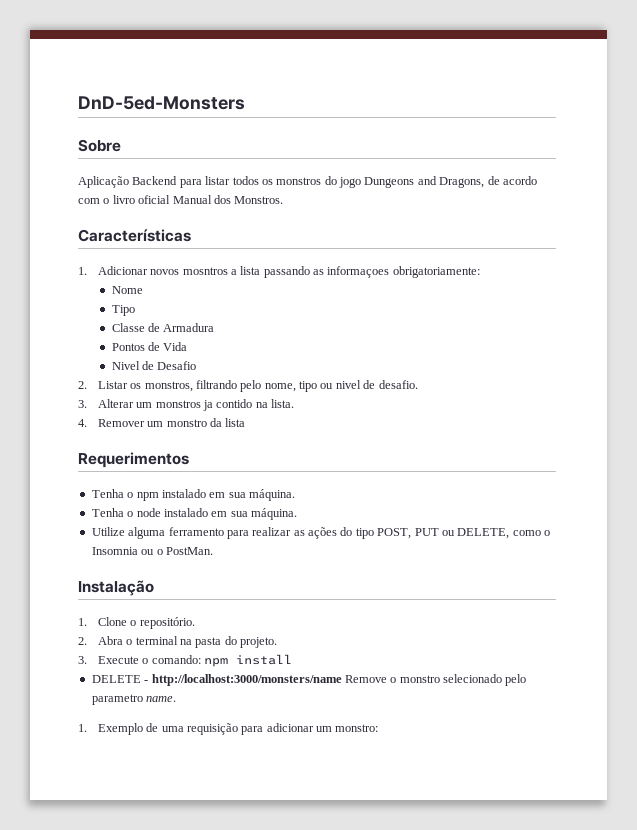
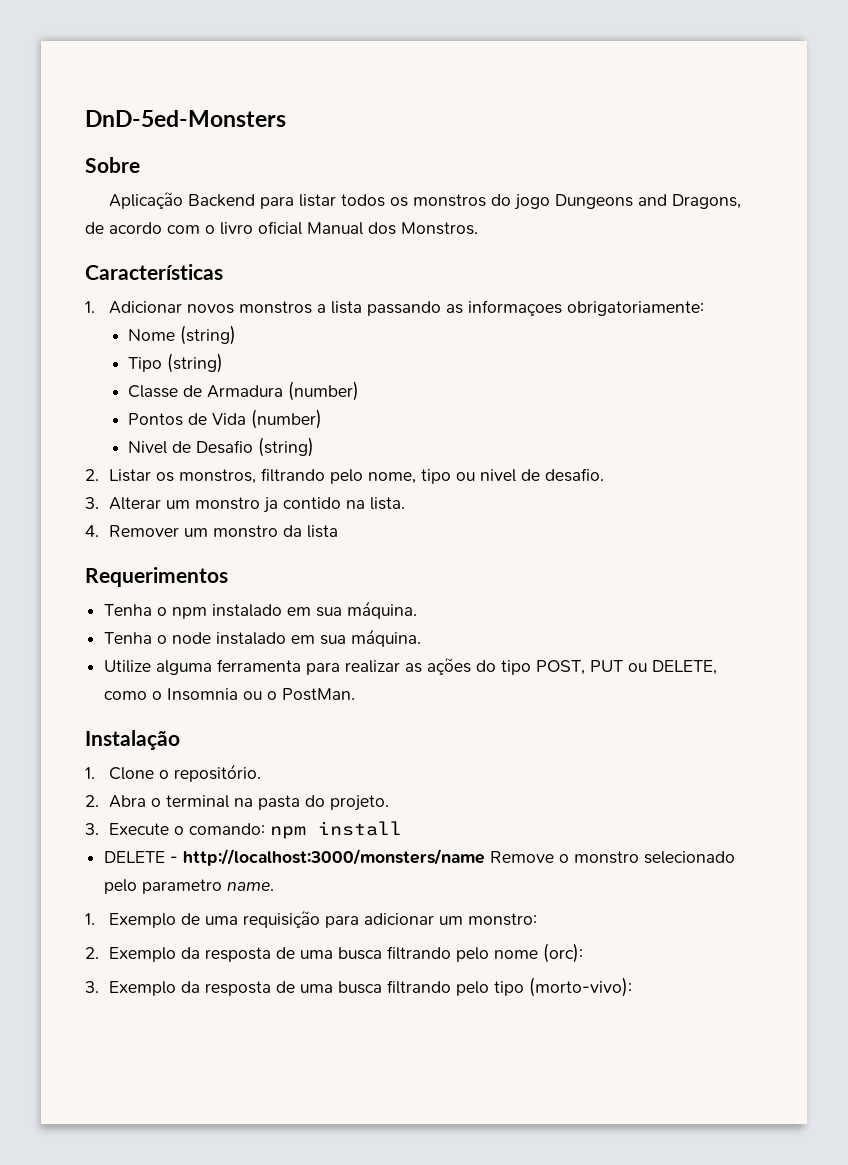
- 1. Adicionar novos mosntros a lista passando as informaçoes obrigatoriamente:
+ 1. Adicionar novos monstros a lista passando as informaçoes obrigatoriamente:
- Nome
+ Nome (string)
- Tipo
+ Tipo (string)
- Classe de Armadura
+ Classe de Armadura (number)
- Pontos de Vida
+ Pontos de Vida (number)
- Nivel de Desafio
+ Nivel de Desafio (string)
- 3. Alterar um monstros ja contido na lista.
+ 3. Alterar um monstro ja contido na lista.
- Utilize alguma ferramento para realizar as ações do tipo POST, PUT ou DELETE, como o Insomnia ou o PostMan.
+ Utilize alguma ferramenta para realizar as ações do tipo POST, PUT ou DELETE, como o Insomnia ou o PostMan.
+ 2. Exemplo da resposta de uma busca filtrando pelo nome (orc):
+ 3. Exemplo da resposta de uma busca filtrando pelo tipo (morto-vivo):

